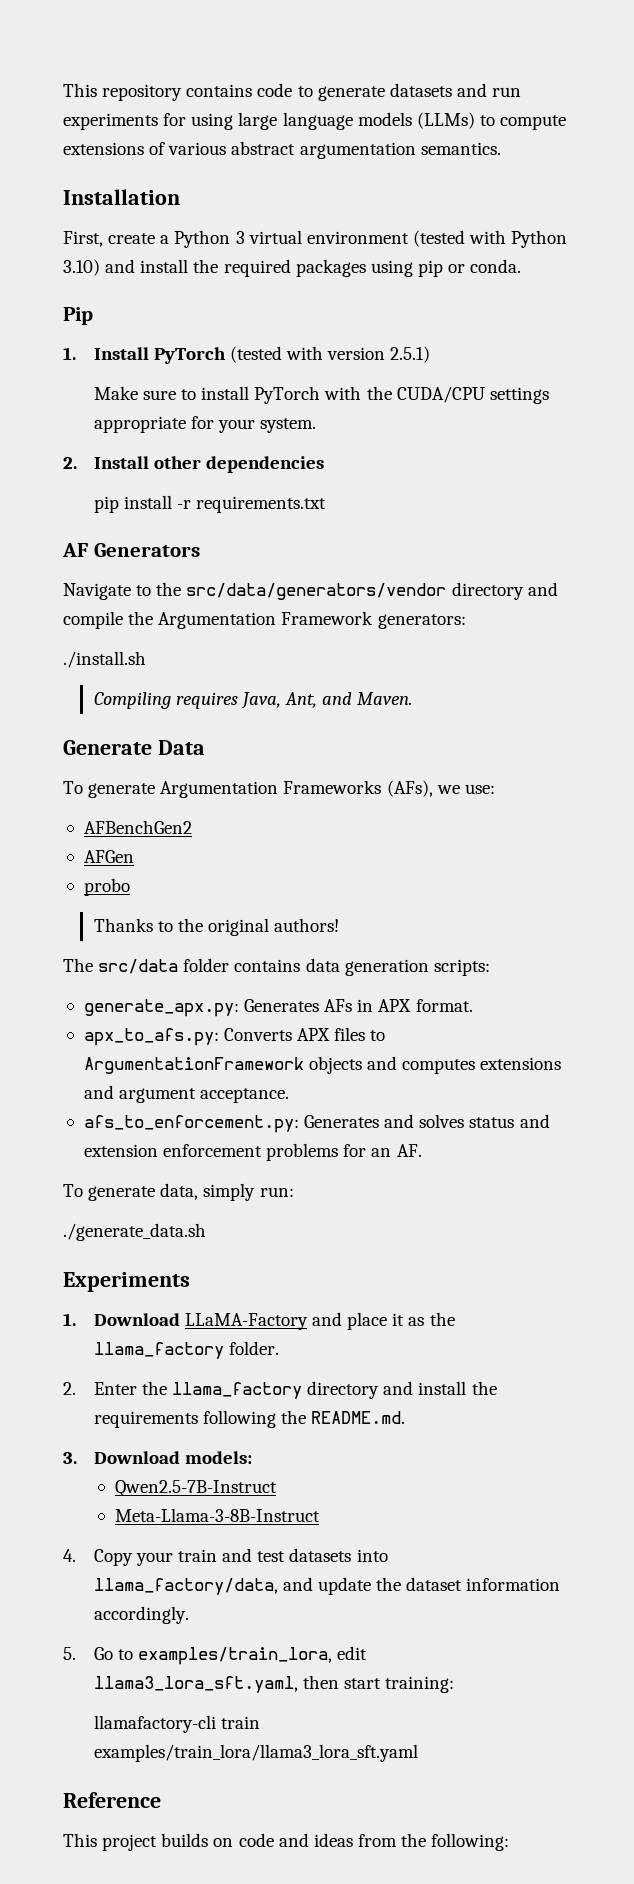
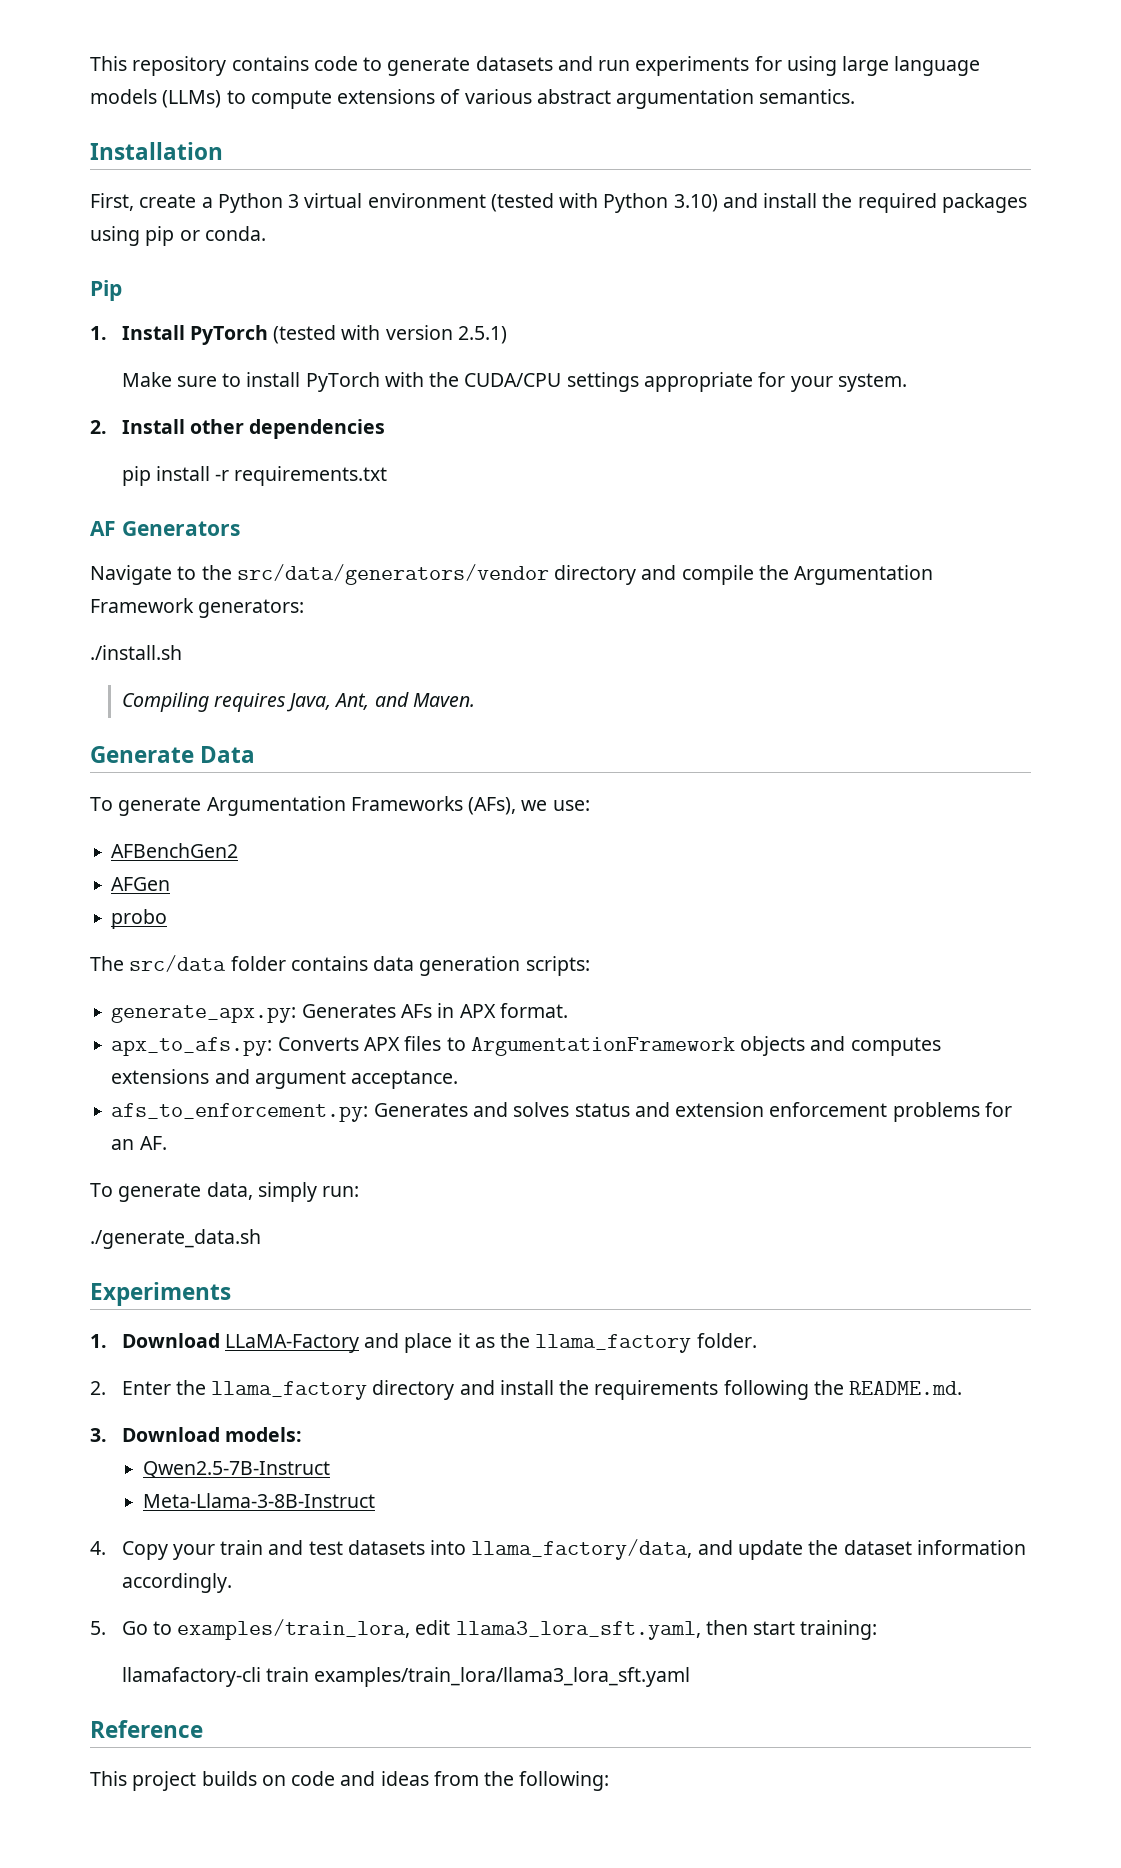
- Thanks to the original authors!

